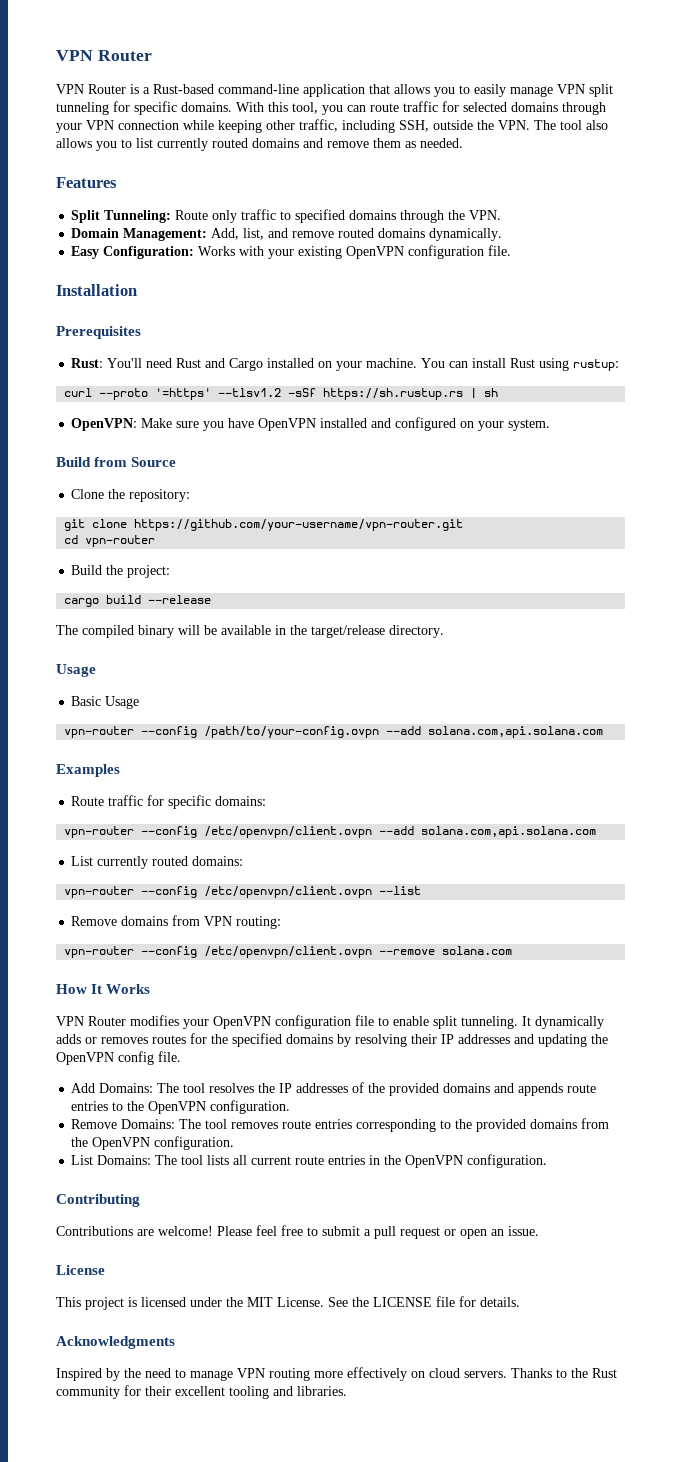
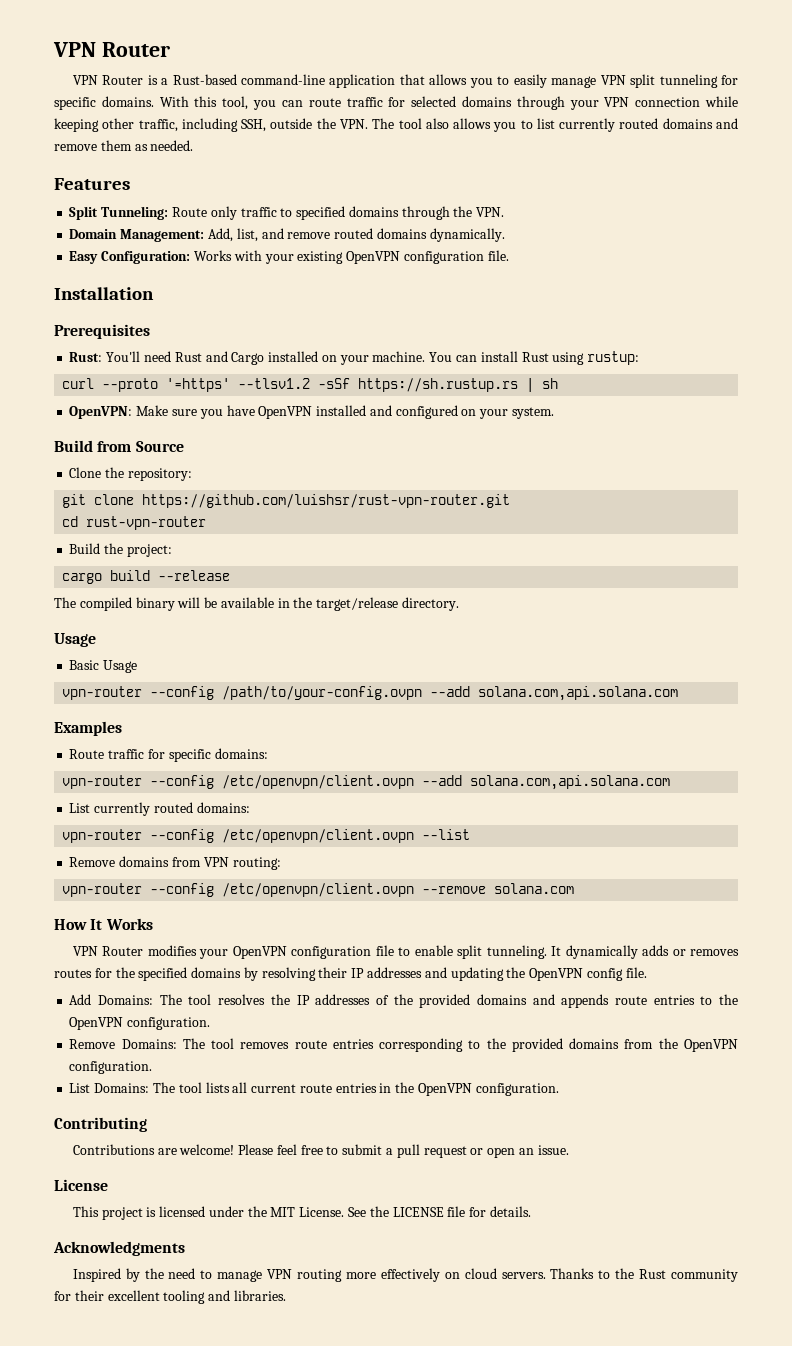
- git clone https://github.com/your-username/vpn-router.git
+ git clone https://github.com/luishsr/rust-vpn-router.git
- cd vpn-router
+ cd rust-vpn-router

